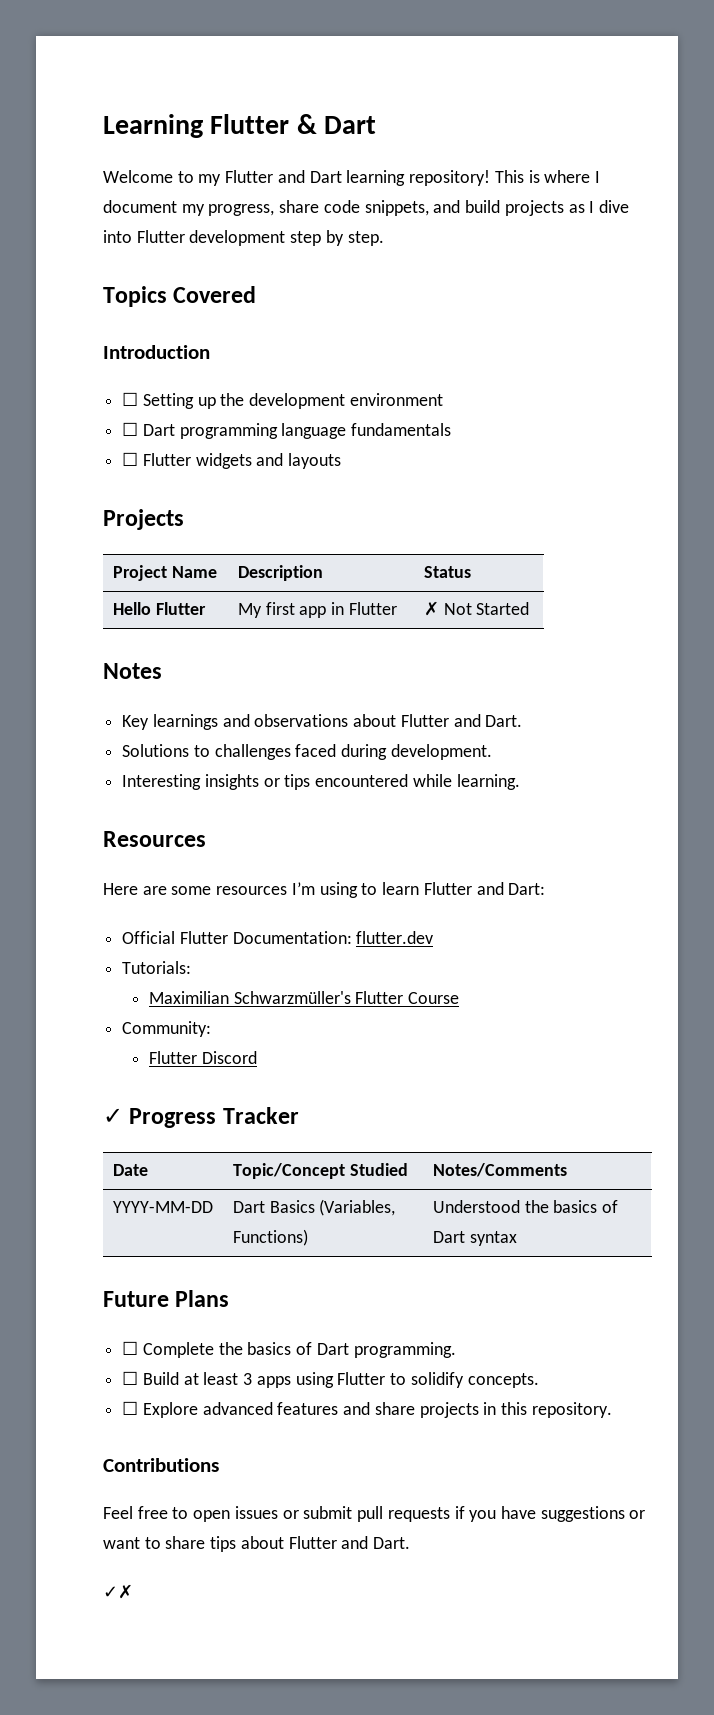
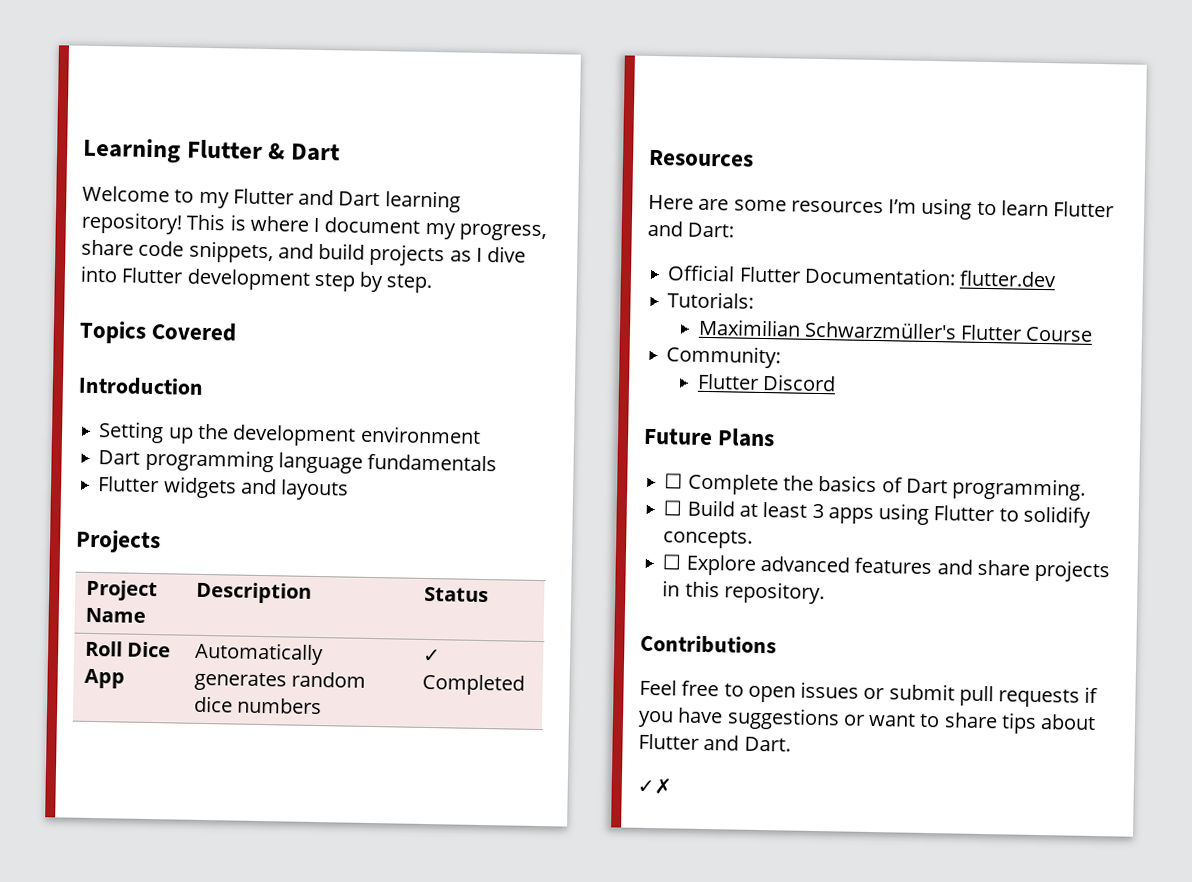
- ☐ Setting up the development environment
+ Setting up the development environment
- ☐ Dart programming language fundamentals
+ Dart programming language fundamentals
- ☐ Flutter widgets and layouts
+ Flutter widgets and layouts
- Hello Flutter | My first app in Flutter | ✗ Not Started
- Notes
- Key learnings and observations about Flutter and Dart.
- Solutions to challenges faced during development.
- Interesting insights or tips encountered while learning.
+ Roll Dice App | Automatically generates random dice numbers | ✓ Completed
- ✓ Progress Tracker
- Date | Topic/Concept Studied | Notes/Comments
- YYYY-MM-DD | Dart Basics (Variables, Functions) | Understood the basics of Dart syntax

